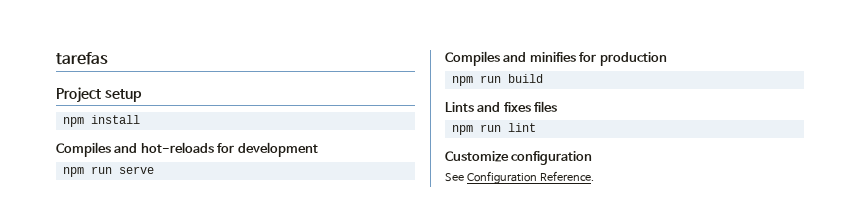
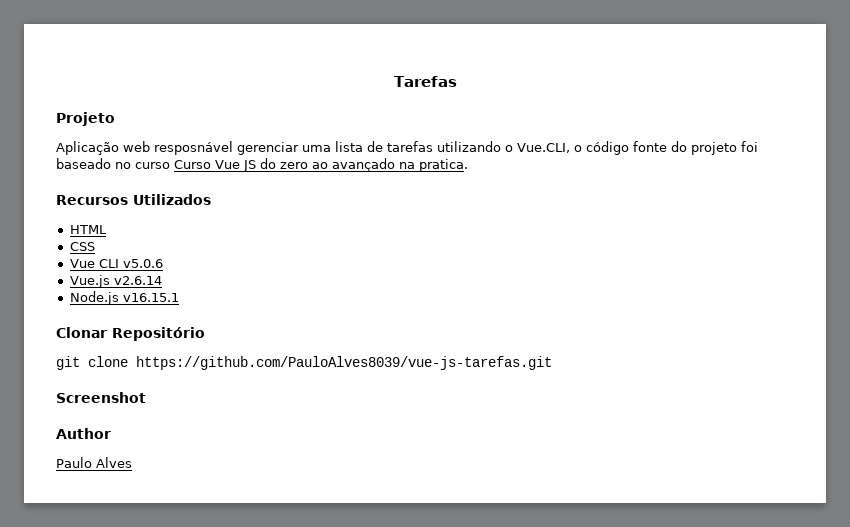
- tarefas
- Project setup
- npm install
- Compiles and hot-reloads for development
- npm run serve
- Compiles and minifies for production
- npm run build
- Lints and fixes files
- npm run lint
- Customize configuration
- See Configuration Reference.
+ Tarefas
+ Projeto
+ Aplicação web resposnável gerenciar uma lista de tarefas utilizando o Vue.CLI, o código fonte do projeto foi baseado no curso Curso Vue JS do zero ao avançado na pratica.
+ Recursos Utilizados
+ HTML
+ CSS
+ Vue CLI v5.0.6
+ Vue.js v2.6.14
+ Node.js v16.15.1
+ Clonar Repositório
+ git clone https://github.com/PauloAlves8039/vue-js-tarefas.git
+ Screenshot
+ Author
+ Paulo Alves

